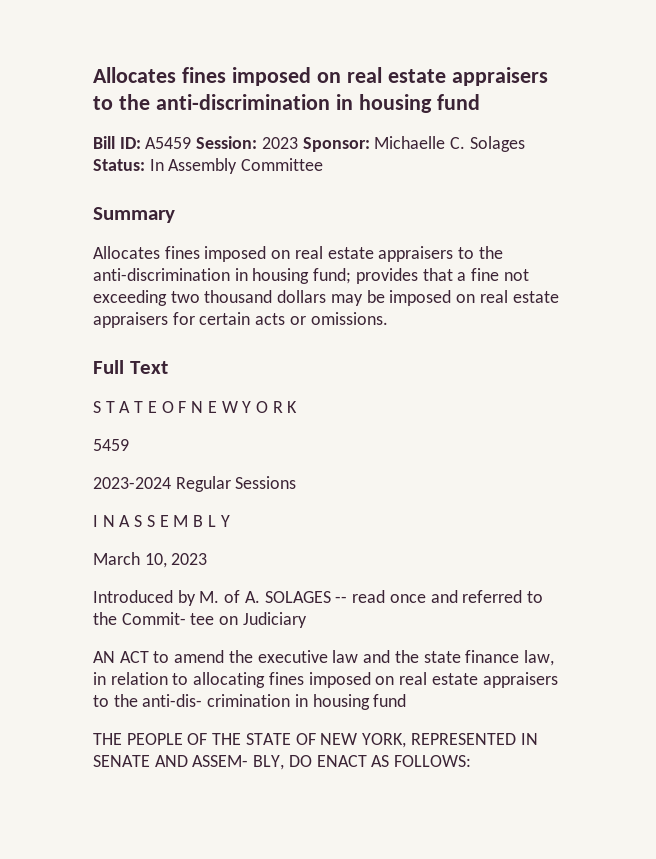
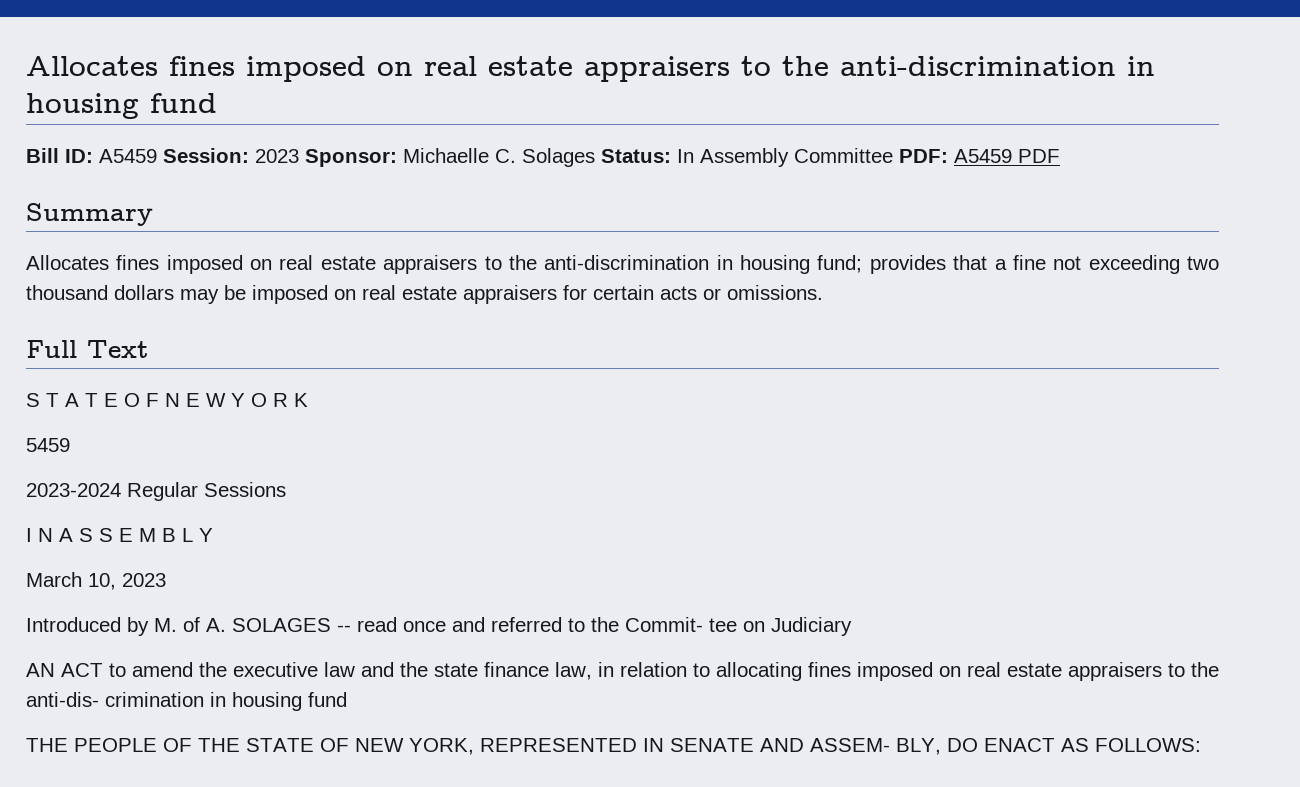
- Bill ID: A5459 Session: 2023 Sponsor: Michaelle C. Solages Status: In Assembly Committee
+ Bill ID: A5459 Session: 2023 Sponsor: Michaelle C. Solages Status: In Assembly Committee PDF: A5459 PDF

